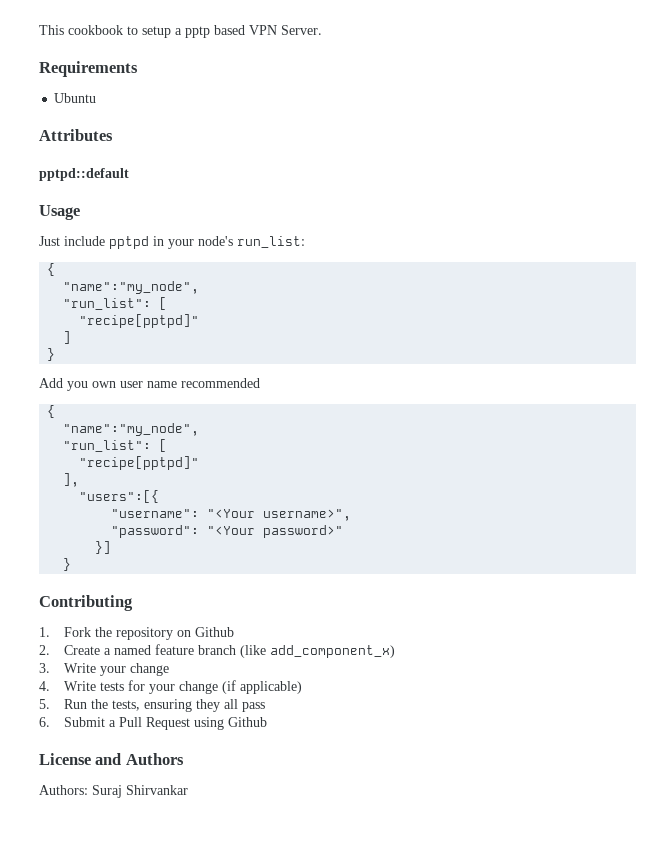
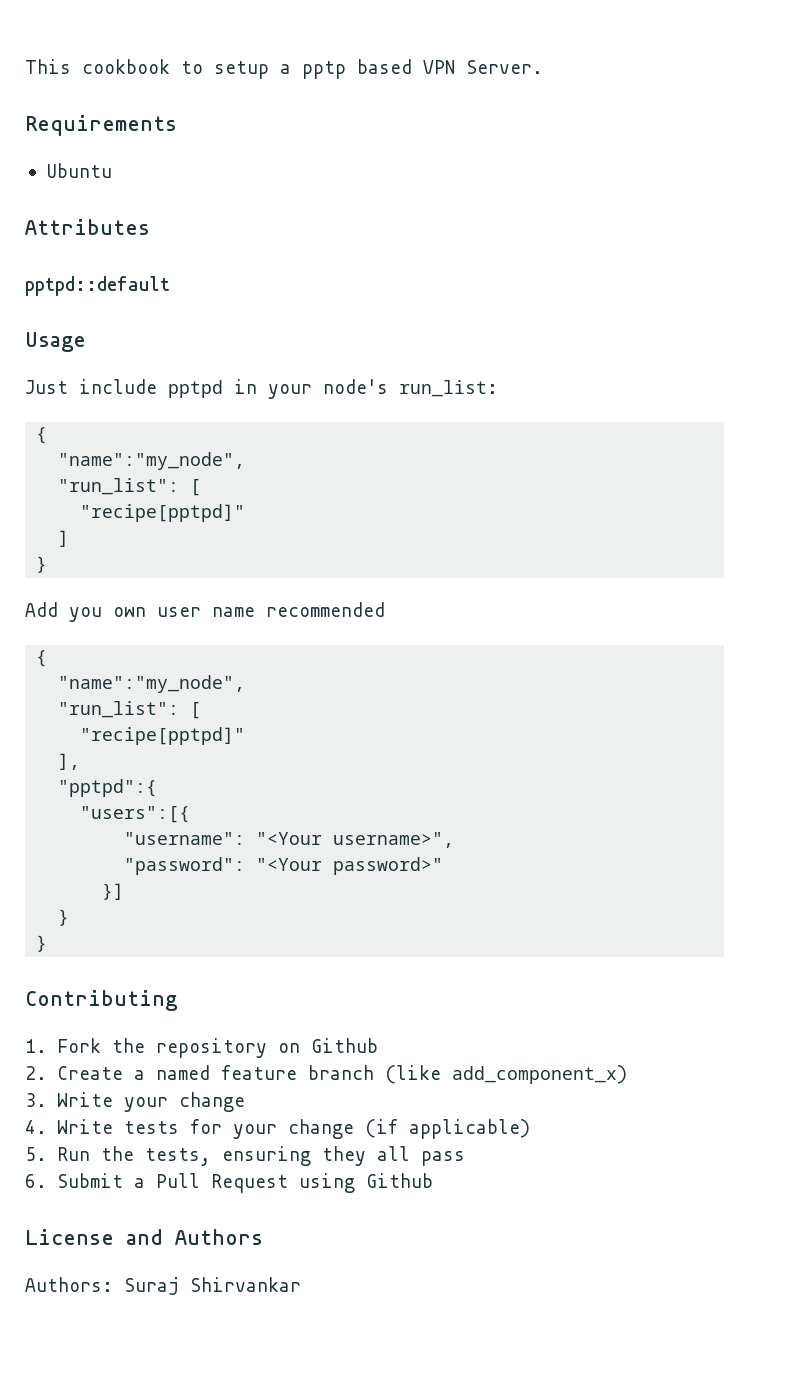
+ "pptpd":{
  }]
+ }

